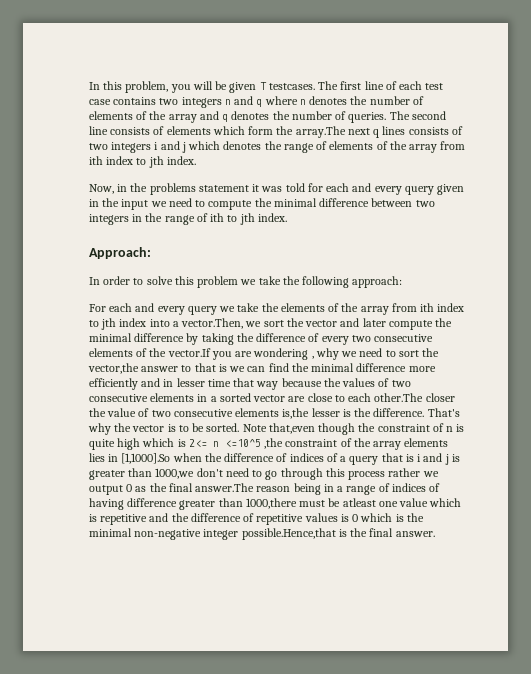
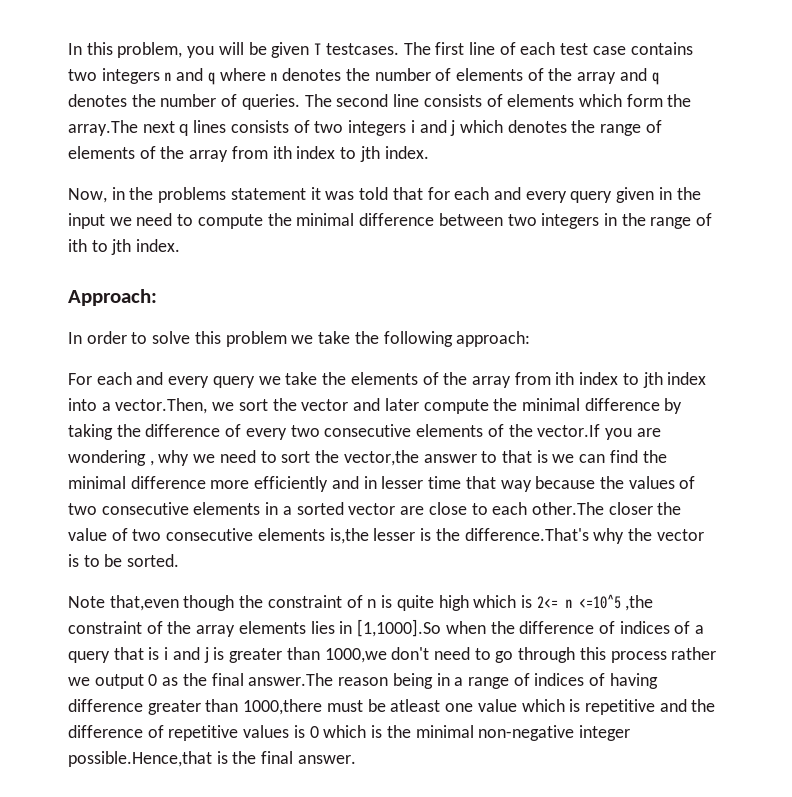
- Now, in the problems statement it was told for each and every query given in the input we need to compute the minimal difference between two integers in the range of ith to jth index.
+ Now, in the problems statement it was told that for each and every query given in the input we need to compute the minimal difference between two integers in the range of ith to jth index.
- For each and every query we take the elements of the array from ith index to jth index into a vector.Then, we sort the vector and later compute the minimal difference by taking the difference of every two consecutive elements of the vector.If you are wondering , why we need to sort the vector,the answer to that is we can find the minimal difference more efficiently and in lesser time that way because the values of two consecutive elements in a sorted vector are close to each other.The closer the value of two consecutive elements is,the lesser is the difference. That's why the vector is to be sorted. Note that,even though the constraint of n is quite high which is 2<= n <=10^5 ,the constraint of the array elements lies in [1,1000].So when the difference of indices of a query that is i and j is greater than 1000,we don't need to go through this process rather we output 0 as the final answer.The reason being in a range of indices of having difference greater than 1000,there must be atleast one value which is repetitive and the difference of repetitive values is 0 which is the minimal non-negative integer possible.Hence,that is the final answer.
+ For each and every query we take the elements of the array from ith index to jth index into a vector.Then, we sort the vector and later compute the minimal difference by taking the difference of every two consecutive elements of the vector.If you are wondering , why we need to sort the vector,the answer to that is we can find the minimal difference more efficiently and in lesser time that way because the values of two consecutive elements in a sorted vector are close to each other.The closer the value of two consecutive elements is,the lesser is the difference.That's why the vector is to be sorted.
+ Note that,even though the constraint of n is quite high which is 2<= n <=10^5 ,the constraint of the array elements lies in [1,1000].So when the difference of indices of a query that is i and j is greater than 1000,we don't need to go through this process rather we output 0 as the final answer.The reason being in a range of indices of having difference greater than 1000,there must be atleast one value which is repetitive and the difference of repetitive values is 0 which is the minimal non-negative integer possible.Hence,that is the final answer.

